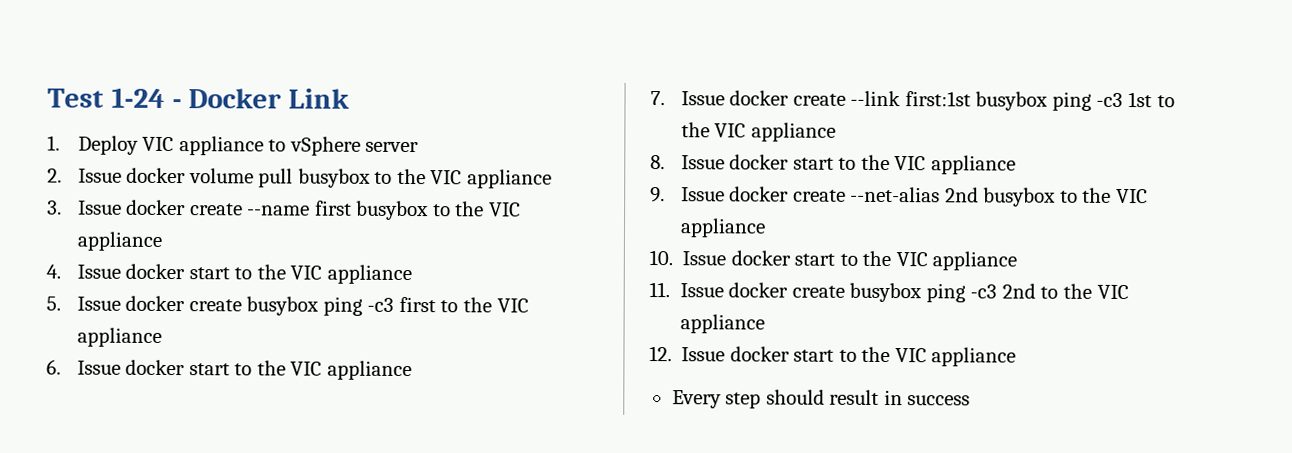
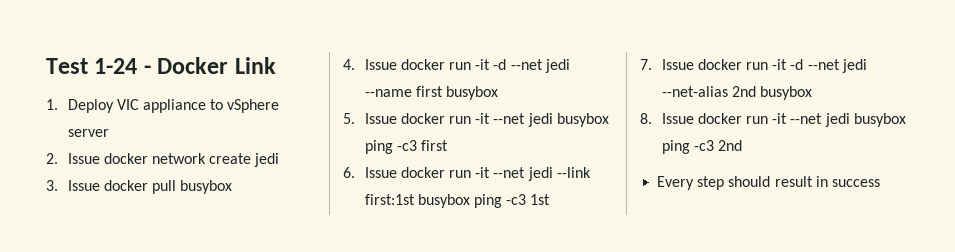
- 2. Issue docker volume pull busybox to the VIC appliance
- 3. Issue docker create --name first busybox to the VIC appliance
- 4. Issue docker start to the VIC appliance
+ 2. Issue docker network create jedi
+ 3. Issue docker pull busybox
+ 4. Issue docker run -it -d --net jedi --name first busybox
- 5. Issue docker create busybox ping -c3 first to the VIC appliance
+ 5. Issue docker run -it --net jedi busybox ping -c3 first
- 6. Issue docker start to the VIC appliance
- 7. Issue docker create --link first:1st busybox ping -c3 1st to the VIC appliance
- 8. Issue docker start to the VIC appliance
- 9. Issue docker create --net-alias 2nd busybox to the VIC appliance
- 10. Issue docker start to the VIC appliance
- 11. Issue docker create busybox ping -c3 2nd to the VIC appliance
- 12. Issue docker start to the VIC appliance
+ 6. Issue docker run -it --net jedi --link first:1st busybox ping -c3 1st
+ 7. Issue docker run -it -d --net jedi --net-alias 2nd busybox
+ 8. Issue docker run -it --net jedi busybox ping -c3 2nd

